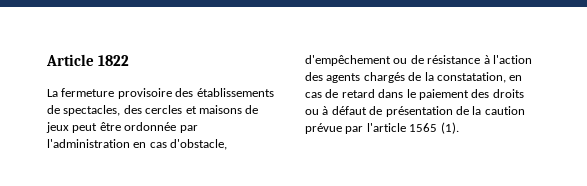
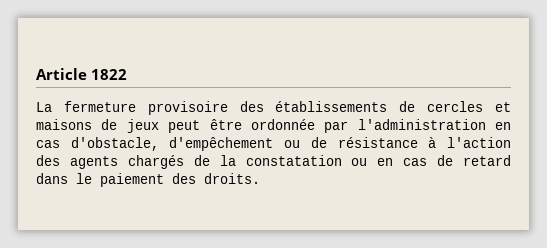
- La fermeture provisoire des établissements de spectacles, des cercles et maisons de jeux peut être ordonnée par l'administration en cas d'obstacle, d'empêchement ou de résistance à l'action des agents chargés de la constatation, en cas de retard dans le paiement des droits ou à défaut de présentation de la caution prévue par l'article 1565 (1).
+ La fermeture provisoire des établissements de cercles et maisons de jeux peut être ordonnée par l'administration en cas d'obstacle, d'empêchement ou de résistance à l'action des agents chargés de la constatation ou en cas de retard dans le paiement des droits.

